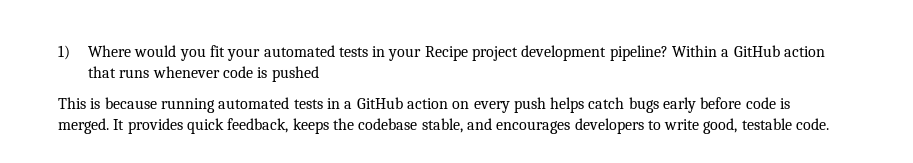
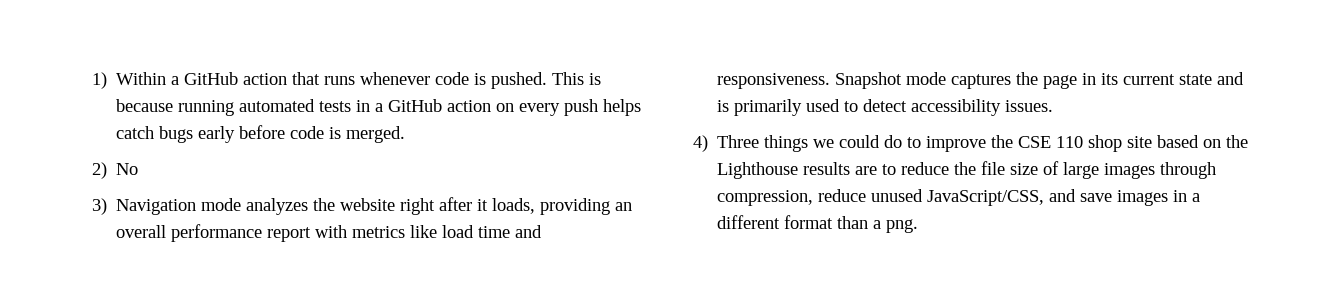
- 1) Where would you fit your automated tests in your Recipe project development pipeline? Within a GitHub action that runs whenever code is pushed
- This is because running automated tests in a GitHub action on every push helps catch bugs early before code is merged. It provides quick feedback, keeps the codebase stable, and encourages developers to write good, testable code.
+ 1) Within a GitHub action that runs whenever code is pushed. This is because running automated tests in a GitHub action on every push helps catch bugs early before code is merged.
+ 2) No
+ 3) Navigation mode analyzes the website right after it loads, providing an overall performance report with metrics like load time and responsiveness. Snapshot mode captures the page in its current state and is primarily used to detect accessibility issues.
+ 4) Three things we could do to improve the CSE 110 shop site based on the Lighthouse results are to reduce the file size of large images through compression, reduce unused JavaScript/CSS, and save images in a different format than a png.

